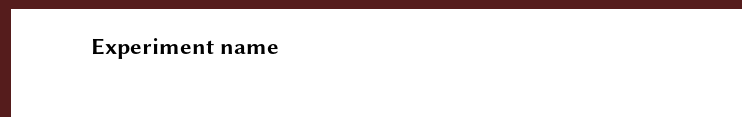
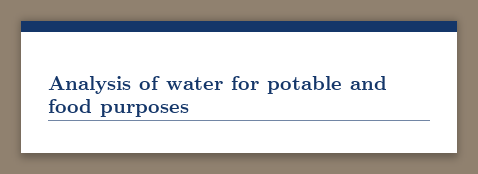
- Experiment name
+ Analysis of water for potable and food purposes

